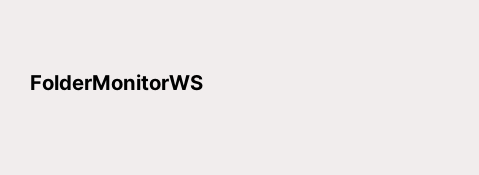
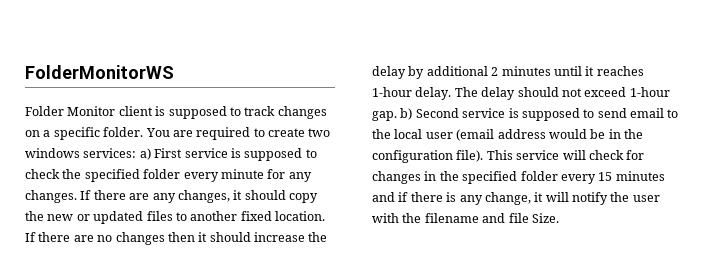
+ Folder Monitor client is supposed to track changes on a specific folder. You are required to create two windows services: a) First service is supposed to check the specified folder every minute for any changes. If there are any changes, it should copy the new or updated files to another fixed location. If there are no changes then it should increase the delay by additional 2 minutes until it reaches 1-hour delay. The delay should not exceed 1-hour gap. b) Second service is supposed to send email to the local user (email address would be in the configuration file). This service will check for changes in the specified folder every 15 minutes and if there is any change, it will notify the user with the filename and file Size.

